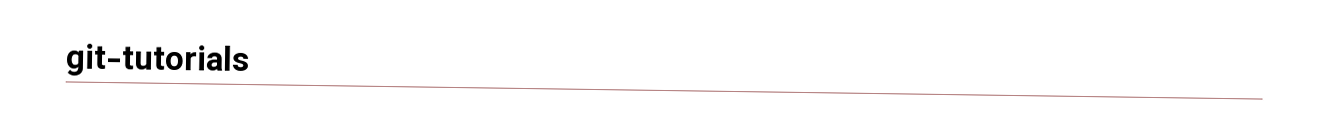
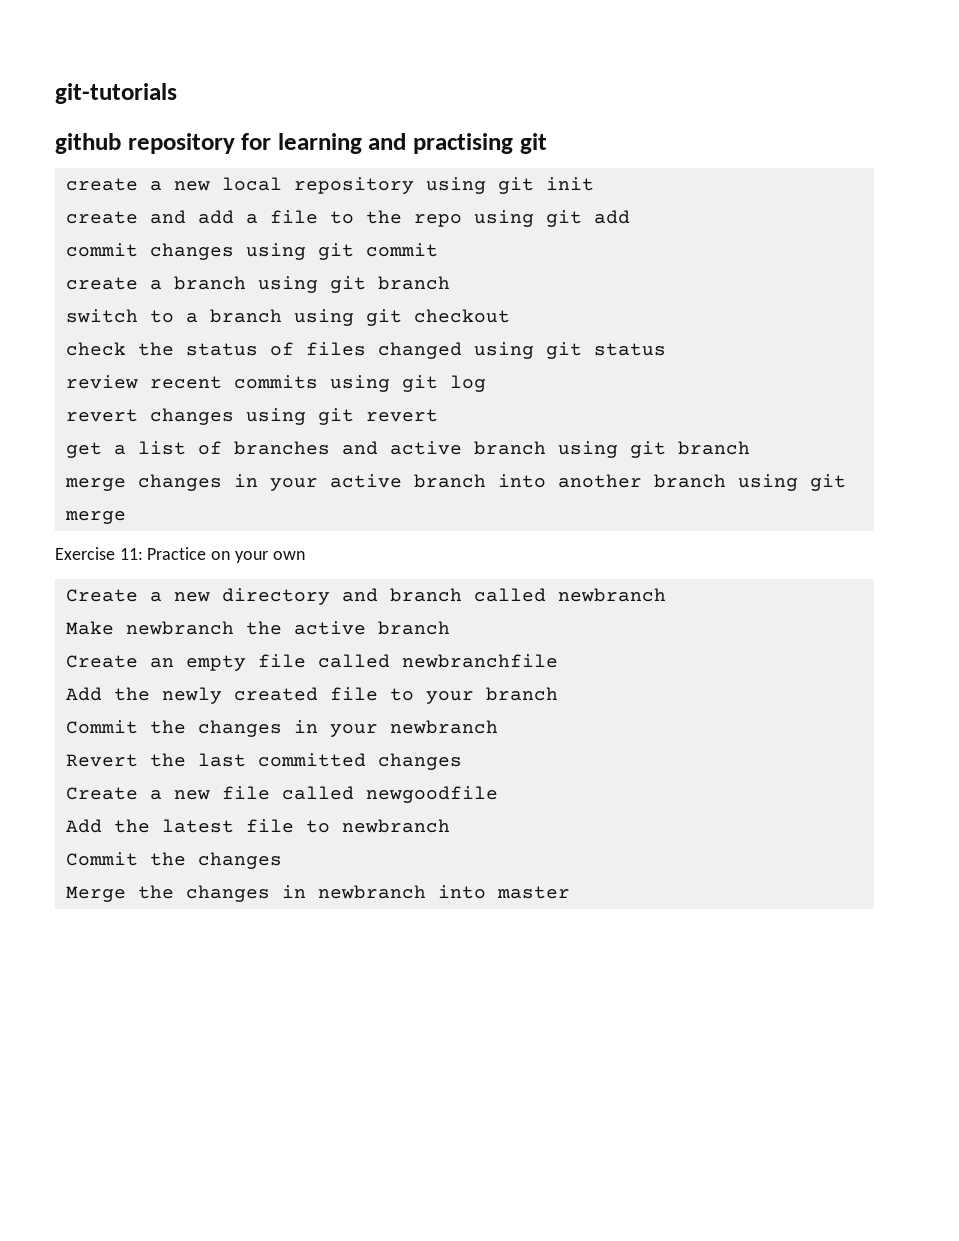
+ github repository for learning and practising git
+ create a new local repository using git init
+ create and add a file to the repo using git add
+ commit changes using git commit
+ create a branch using git branch
+ switch to a branch using git checkout
+ check the status of files changed using git status
+ review recent commits using git log
+ revert changes using git revert
+ get a list of branches and active branch using git branch
+ merge changes in your active branch into another branch using git merge
+ Exercise 11: Practice on your own
+ Create a new directory and branch called newbranch
+ Make newbranch the active branch
+ Create an empty file called newbranchfile
+ Add the newly created file to your branch
+ Commit the changes in your newbranch
+ Revert the last committed changes
+ Create a new file called newgoodfile
+ Add the latest file to newbranch
+ Commit the changes
+ Merge the changes in newbranch into master

